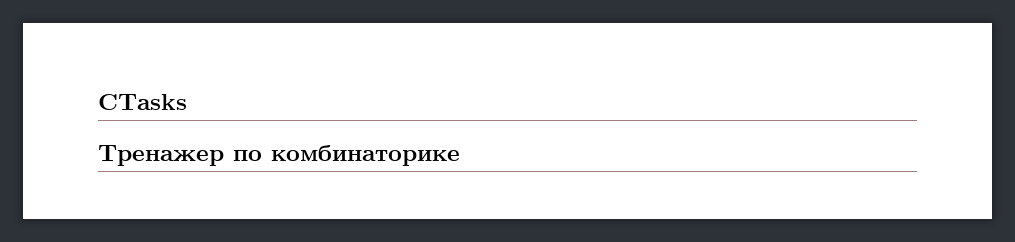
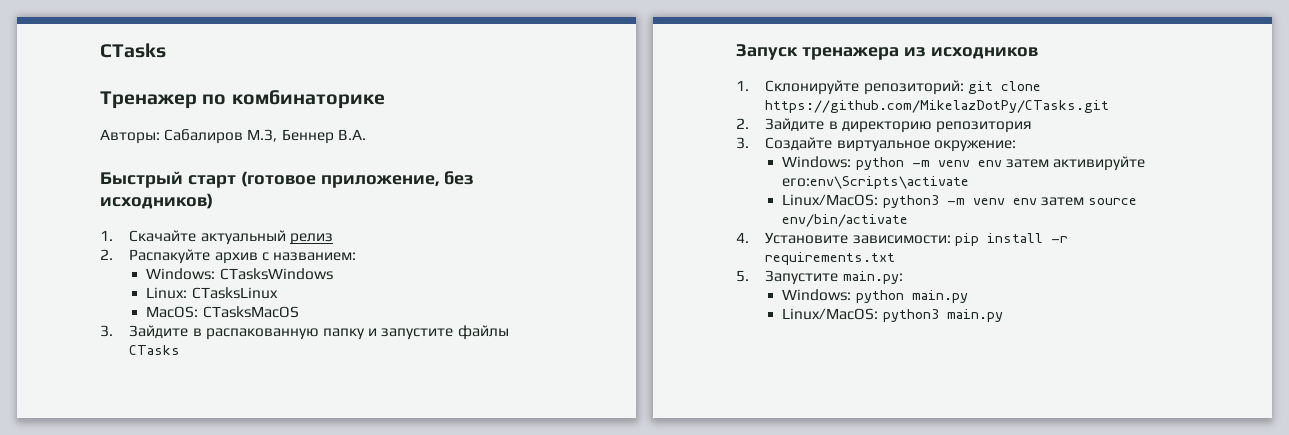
+ Авторы: Сабалиров М.З, Беннер В.А.
+ Быстрый старт (готовое приложение, без исходников)
+ 1. Скачайте актуальный релиз
+ 2. Распакуйте архив с названием:
+ Windows: CTasksWindows
+ Linux: CTasksLinux
+ MacOS: CTasksMacOS
+ 3. Зайдите в распакованную папку и запустите файлы CTasks
+ Запуск тренажера из исходников
+ 1. Склонируйте репозиторий: git clone https://github.com/MikelazDotPy/CTasks.git
+ 2. Зайдите в директорию репозитория
+ 3. Создайте виртуальное окружение:
+ Windows: python -m venv env затем активируйте его:env\Scripts\activate
+ Linux/MacOS: python3 -m venv env затем source env/bin/activate
+ 4. Установите зависимости: pip install -r requirements.txt
+ 5. Запустите main.py:
+ Windows: python main.py
+ Linux/MacOS: python3 main.py

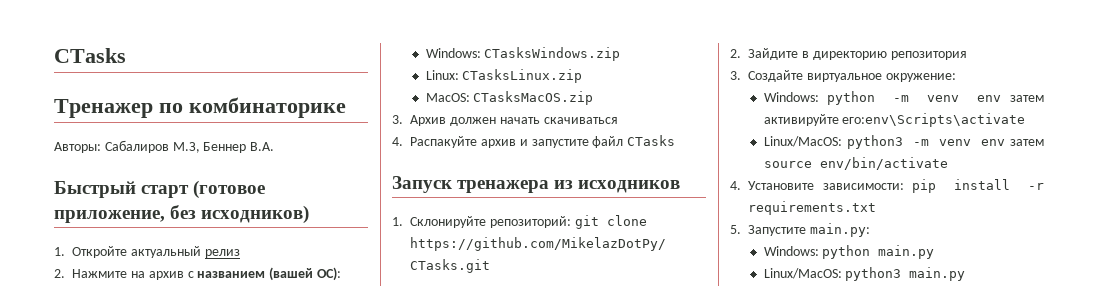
- 1. Скачайте актуальный релиз
+ 1. Откройте актуальный релиз
- 2. Распакуйте архив с названием:
- Windows: CTasksWindows
- Linux: CTasksLinux
- MacOS: CTasksMacOS
- 3. Зайдите в распакованную папку и запустите файлы CTasks
+ 2. Нажмите на архив с названием (вашей ОС):
+ Windows: CTasksWindows.zip
+ Linux: CTasksLinux.zip
+ MacOS: CTasksMacOS.zip
+ 3. Архив должен начать скачиваться
+ 4. Распакуйте архив и запустите файл CTasks

